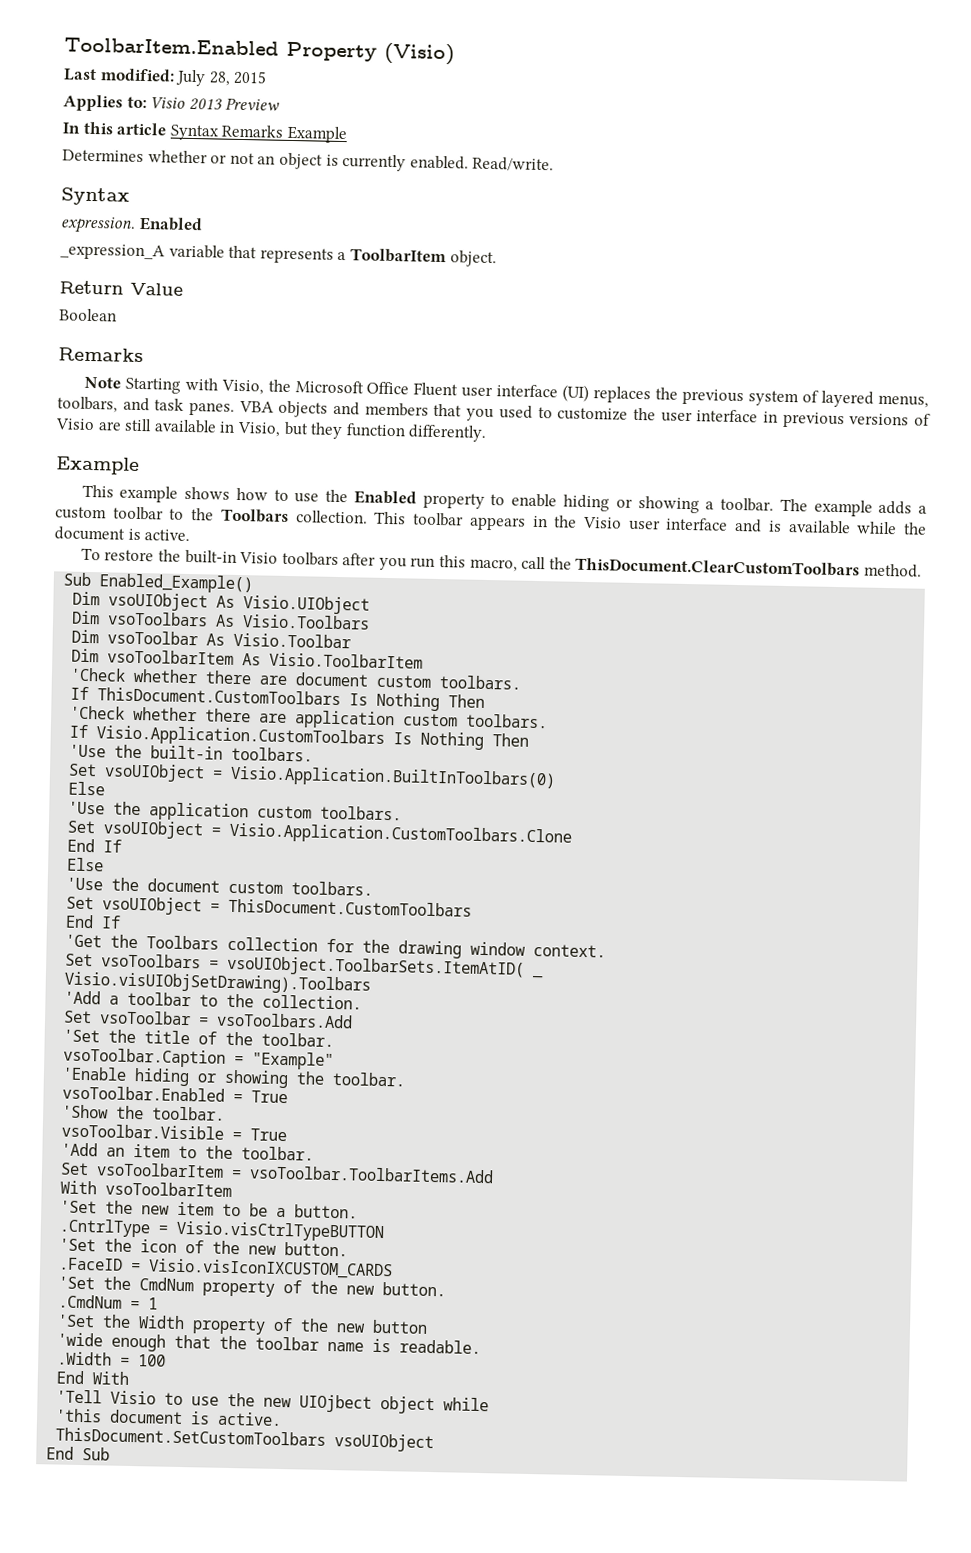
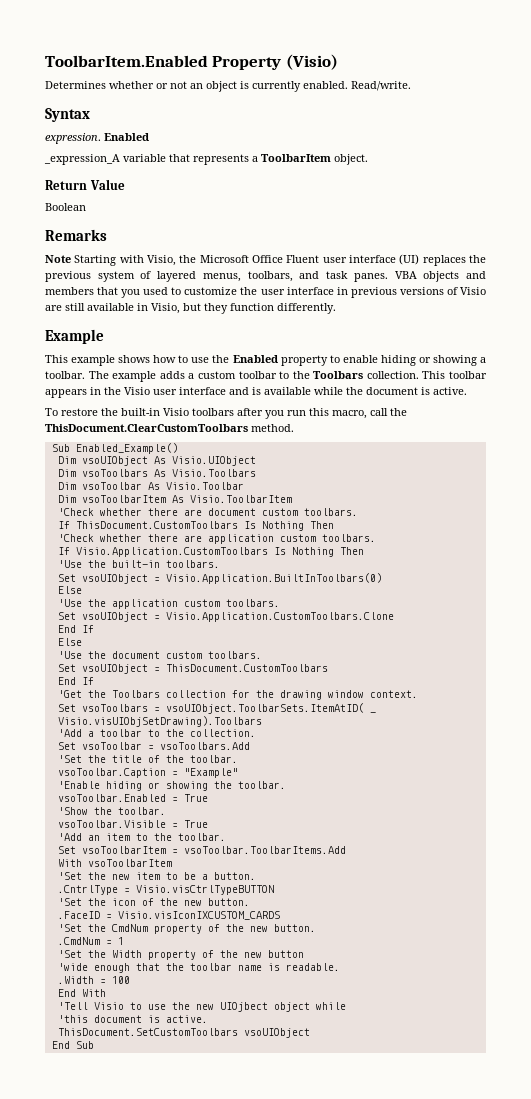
- Last modified: July 28, 2015
- Applies to: Visio 2013 Preview
- In this article Syntax Remarks Example

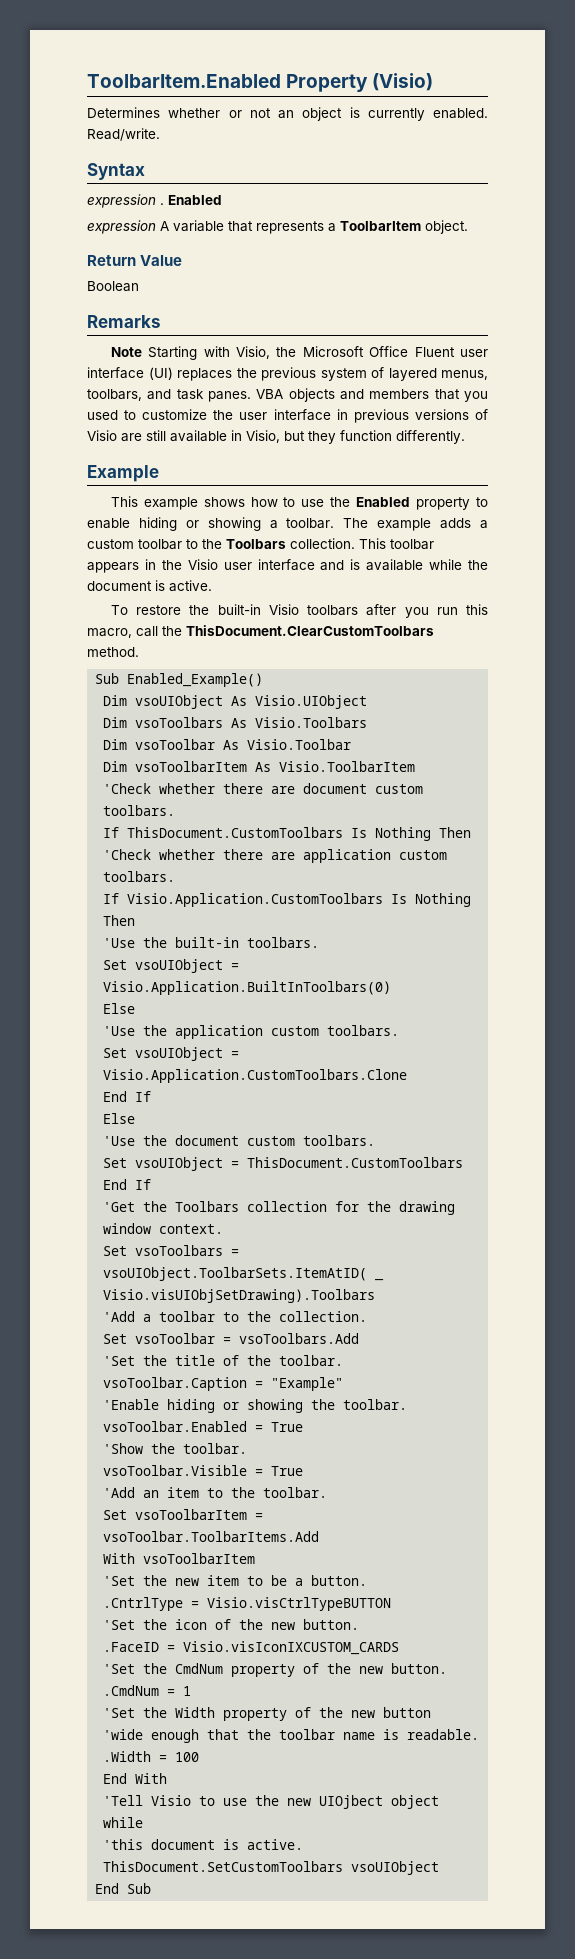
- expression.
+ expression .
- _expression_A variable that represents a ToolbarItem object.
+ expression A variable that represents a ToolbarItem object.

